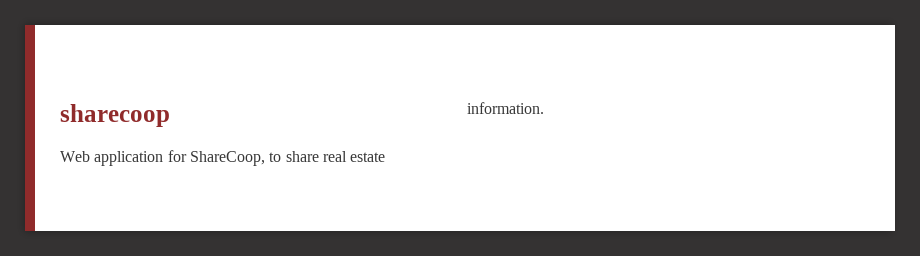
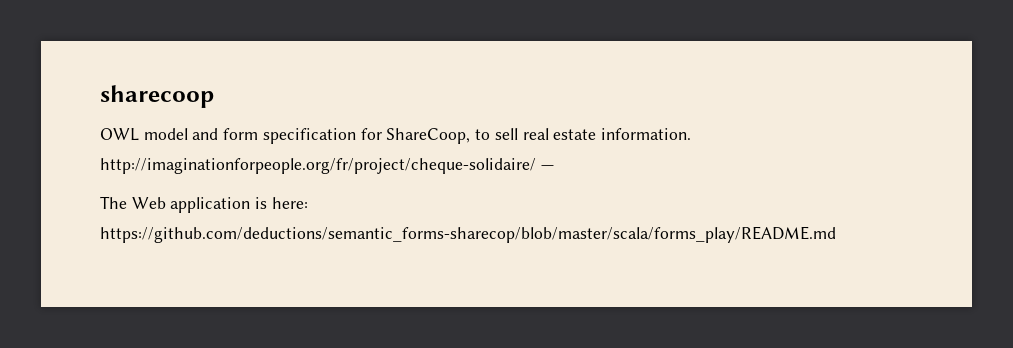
- Web application for ShareCoop, to share real estate information.
+ OWL model and form specification for ShareCoop, to sell real estate information. http://imaginationforpeople.org/fr/project/cheque-solidaire/ —
+ The Web application is here: https://github.com/deductions/semantic_forms-sharecop/blob/master/scala/forms_play/README.md

